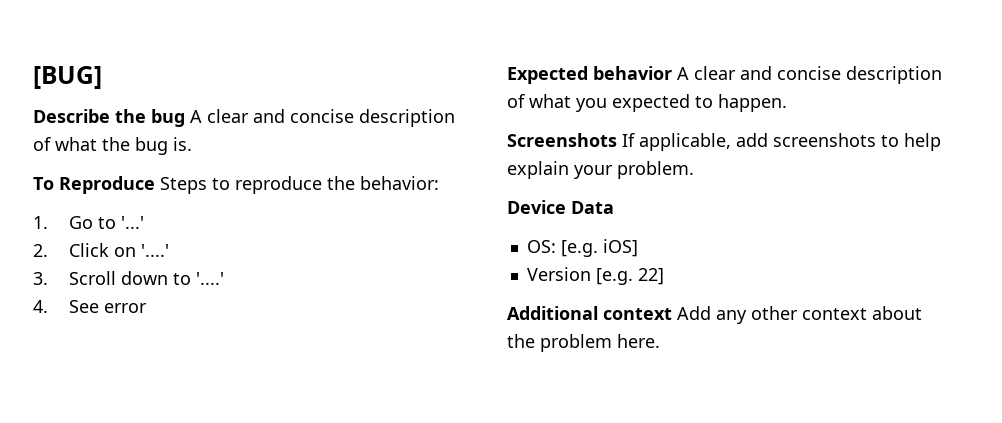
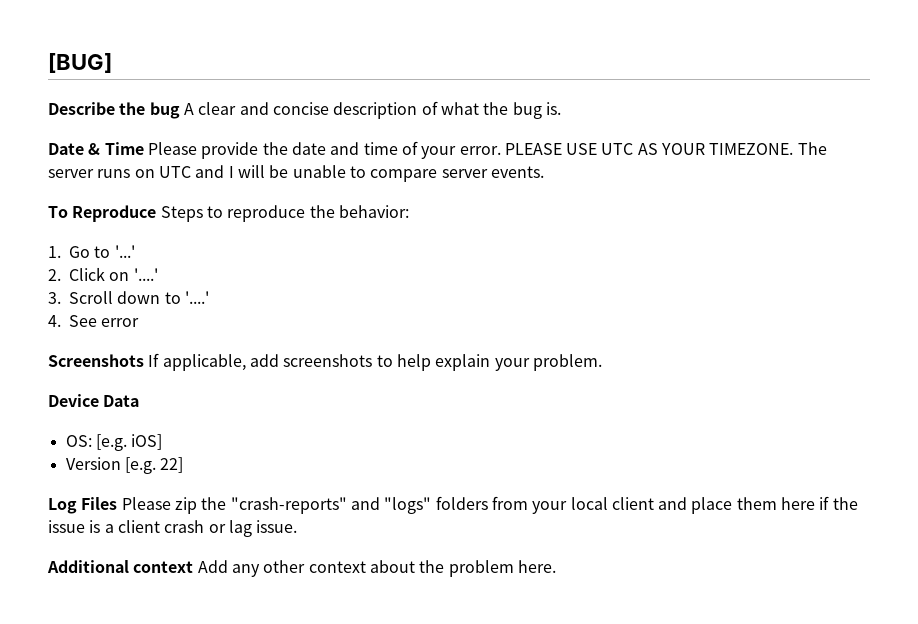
+ Date & Time Please provide the date and time of your error. PLEASE USE UTC AS YOUR TIMEZONE. The server runs on UTC and I will be unable to compare server events.
- Expected behavior A clear and concise description of what you expected to happen.
+ Log Files Please zip the "crash-reports" and "logs" folders from your local client and place them here if the issue is a client crash or lag issue.

